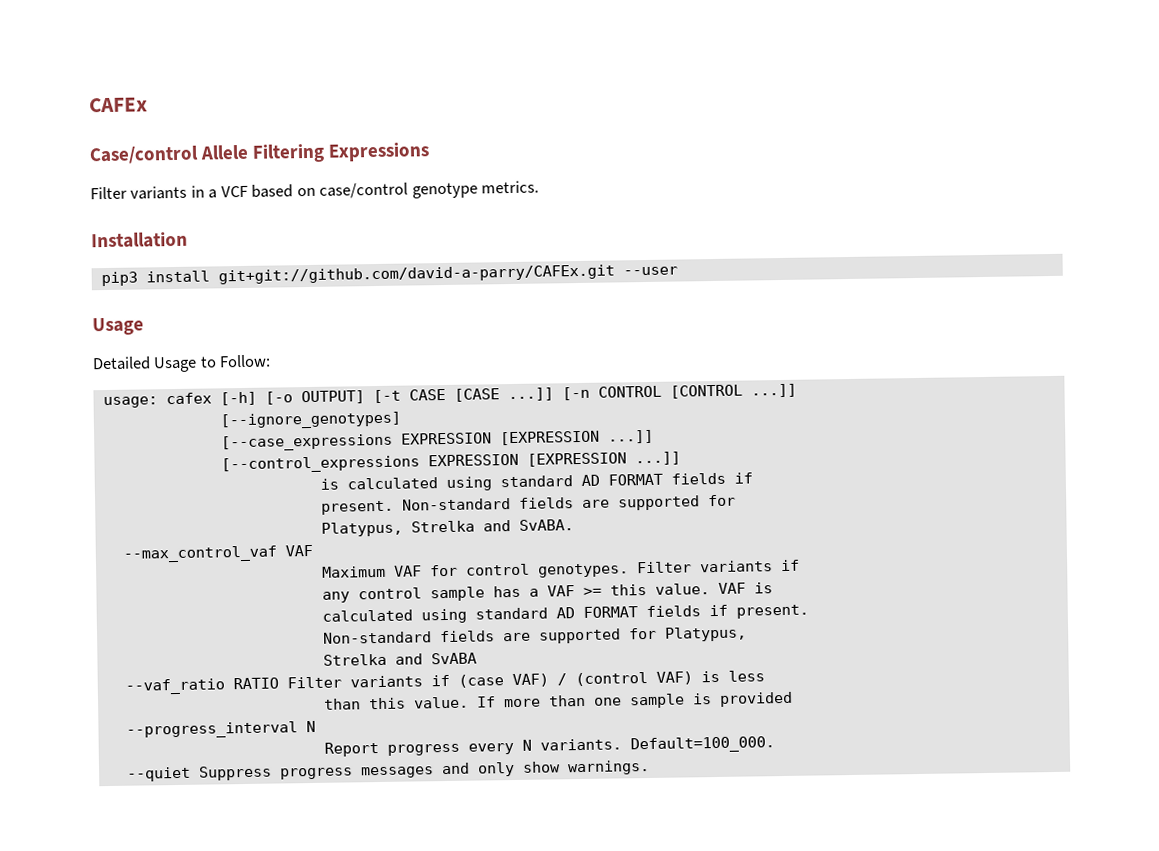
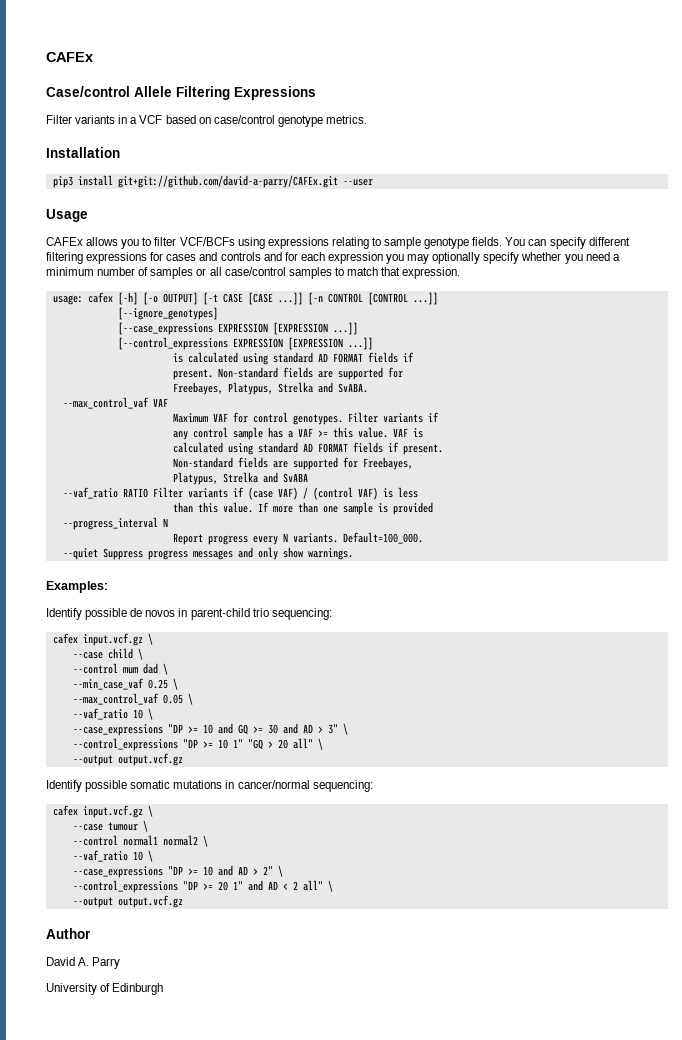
- Detailed Usage to Follow:
+ CAFEx allows you to filter VCF/BCFs using expressions relating to sample genotype fields. You can specify different filtering expressions for cases and controls and for each expression you may optionally specify whether you need a minimum number of samples or all case/control samples to match that expression.
- Platypus, Strelka and SvABA.
+ Freebayes, Platypus, Strelka and SvABA.
- Non-standard fields are supported for Platypus,
- Strelka and SvABA
+ Non-standard fields are supported for Freebayes,
+ Platypus, Strelka and SvABA
+ Examples:
+ Identify possible de novos in parent-child trio sequencing:
+ cafex input.vcf.gz \
+ --case child \
+ --control mum dad \
+ --min_case_vaf 0.25 \
+ --max_control_vaf 0.05 \
+ --vaf_ratio 10 \
+ --case_expressions "DP >= 10 and GQ >= 30 and AD > 3" \
+ --control_expressions "DP >= 10 1" "GQ > 20 all" \
+ --output output.vcf.gz
+ Identify possible somatic mutations in cancer/normal sequencing:
+ cafex input.vcf.gz \
+ --case tumour \
+ --control normal1 normal2 \
+ --vaf_ratio 10 \
+ --case_expressions "DP >= 10 and AD > 2" \
+ --control_expressions "DP >= 20 1" and AD < 2 all" \
+ --output output.vcf.gz
+ Author
+ David A. Parry
+ University of Edinburgh

